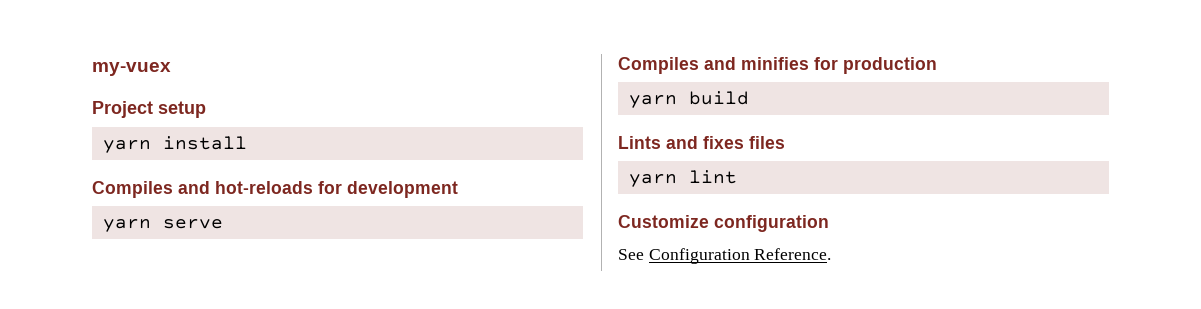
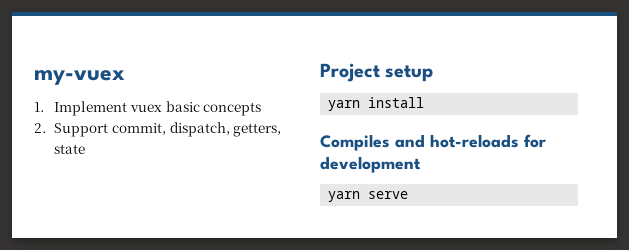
+ 1. Implement vuex basic concepts
+ 2. Support commit, dispatch, getters, state
- Compiles and minifies for production
- yarn build
- Lints and fixes files
- yarn lint
- Customize configuration
- See Configuration Reference.

